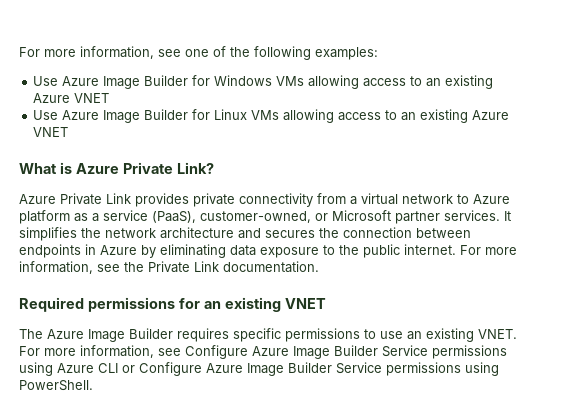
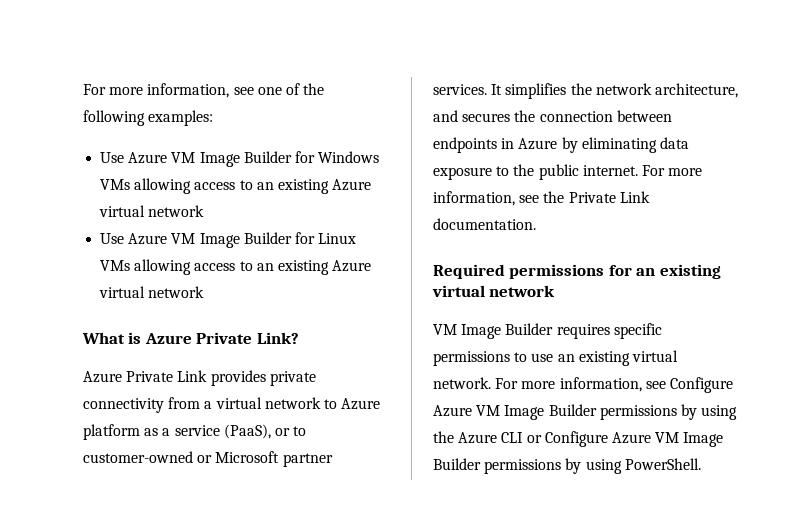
- Use Azure Image Builder for Windows VMs allowing access to an existing Azure VNET
- Use Azure Image Builder for Linux VMs allowing access to an existing Azure VNET
+ Use Azure VM Image Builder for Windows VMs allowing access to an existing Azure virtual network
+ Use Azure VM Image Builder for Linux VMs allowing access to an existing Azure virtual network
- Azure Private Link provides private connectivity from a virtual network to Azure platform as a service (PaaS), customer-owned, or Microsoft partner services.
+ Azure Private Link provides private connectivity from a virtual network to Azure platform as a service (PaaS), or to customer-owned or Microsoft partner services.
- It simplifies the network architecture and secures the connection between endpoints in Azure by eliminating data exposure to the public internet.
+ It simplifies the network architecture, and secures the connection between endpoints in Azure by eliminating data exposure to the public internet.
- Required permissions for an existing VNET
- The Azure Image Builder requires specific permissions to use an existing VNET.
+ Required permissions for an existing virtual network
+ VM Image Builder requires specific permissions to use an existing virtual network.
- For more information, see Configure Azure Image Builder Service permissions using Azure CLI or Configure Azure Image Builder Service permissions using PowerShell.
+ For more information, see Configure Azure VM Image Builder permissions by using the Azure CLI or Configure Azure VM Image Builder permissions by using PowerShell.

